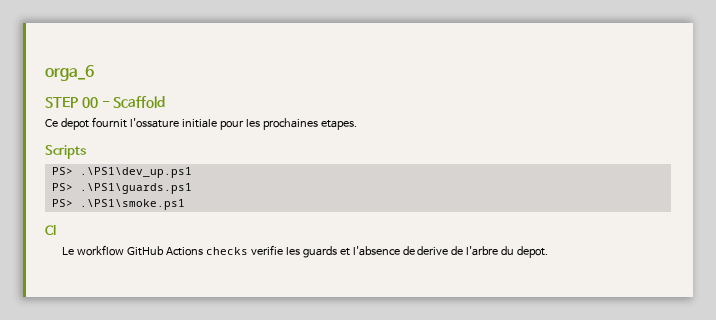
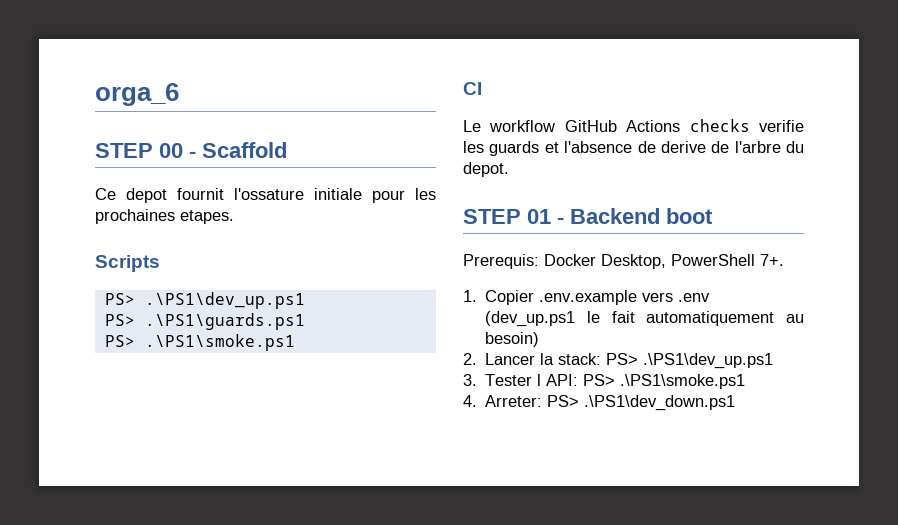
+ STEP 01 - Backend boot
+ Prerequis: Docker Desktop, PowerShell 7+.
+ 1. Copier .env.example vers .env (dev_up.ps1 le fait automatiquement au besoin)
+ 2. Lancer la stack: PS> .\PS1\dev_up.ps1
+ 3. Tester l API: PS> .\PS1\smoke.ps1
+ 4. Arreter: PS> .\PS1\dev_down.ps1

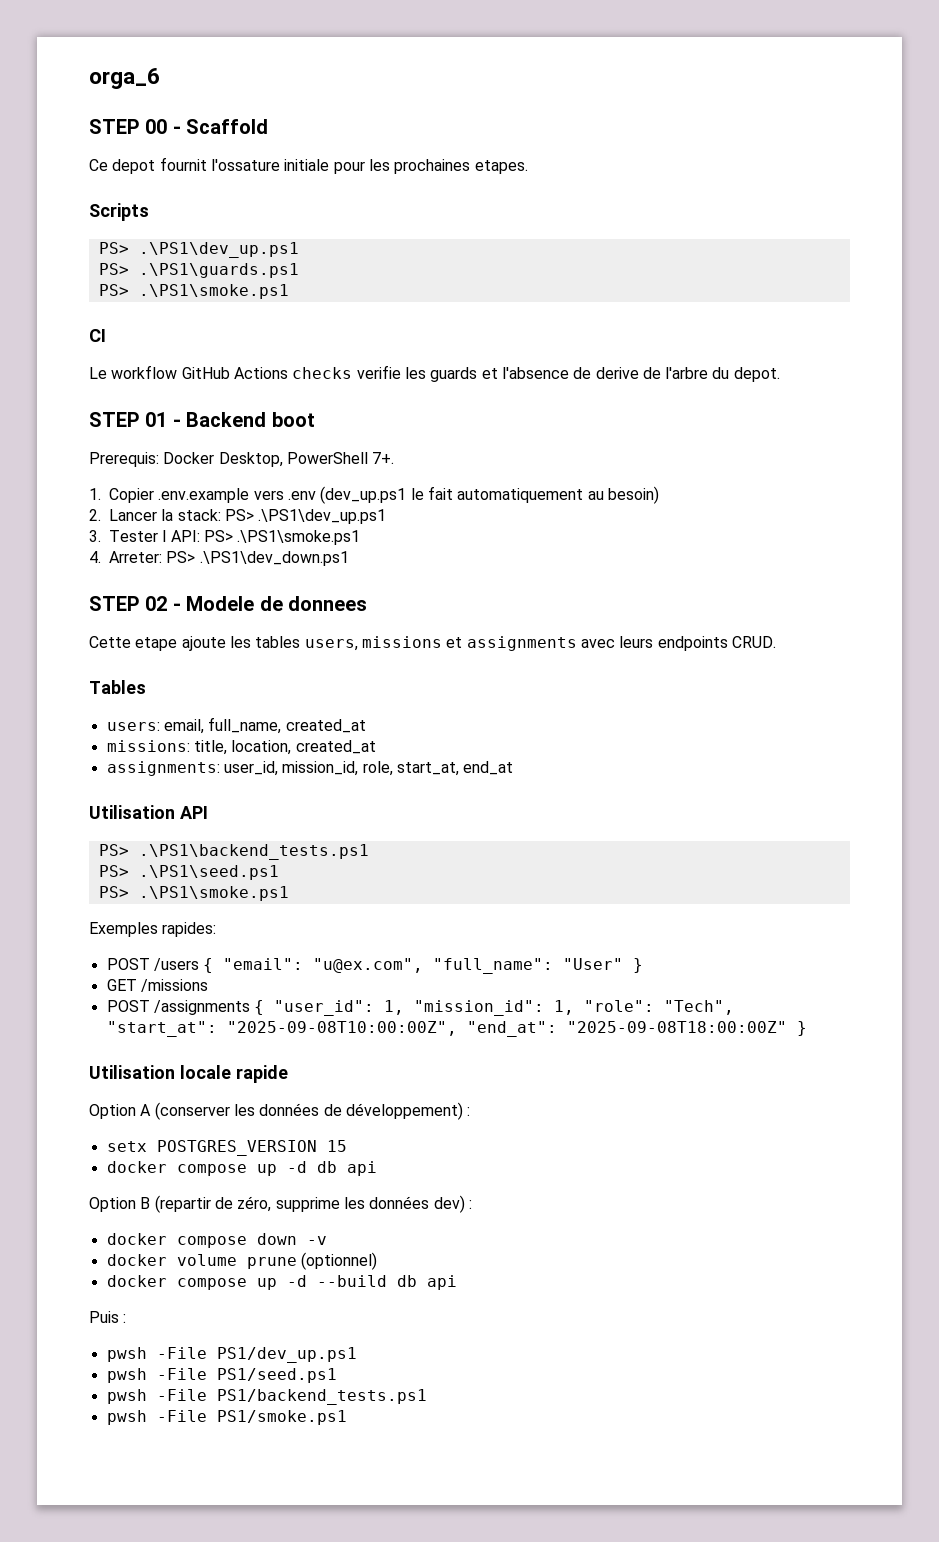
+ STEP 02 - Modele de donnees
+ Cette etape ajoute les tables users, missions et assignments avec leurs endpoints CRUD.
+ Tables
+ users: email, full_name, created_at
+ missions: title, location, created_at
+ assignments: user_id, mission_id, role, start_at, end_at
+ Utilisation API
+ PS> .\PS1\backend_tests.ps1
+ PS> .\PS1\seed.ps1
+ PS> .\PS1\smoke.ps1
+ Exemples rapides:
+ POST /users { "email": "u@ex.com", "full_name": "User" }
+ GET /missions
+ POST /assignments { "user_id": 1, "mission_id": 1, "role": "Tech", "start_at": "2025-09-08T10:00:00Z", "end_at": "2025-09-08T18:00:00Z" }
+ Utilisation locale rapide
+ Option A (conserver les données de développement) :
+ setx POSTGRES_VERSION 15
+ docker compose up -d db api
+ Option B (repartir de zéro, supprime les données dev) :
+ docker compose down -v
+ docker volume prune (optionnel)
+ docker compose up -d --build db api
+ Puis :
+ pwsh -File PS1/dev_up.ps1
+ pwsh -File PS1/seed.ps1
+ pwsh -File PS1/backend_tests.ps1
+ pwsh -File PS1/smoke.ps1

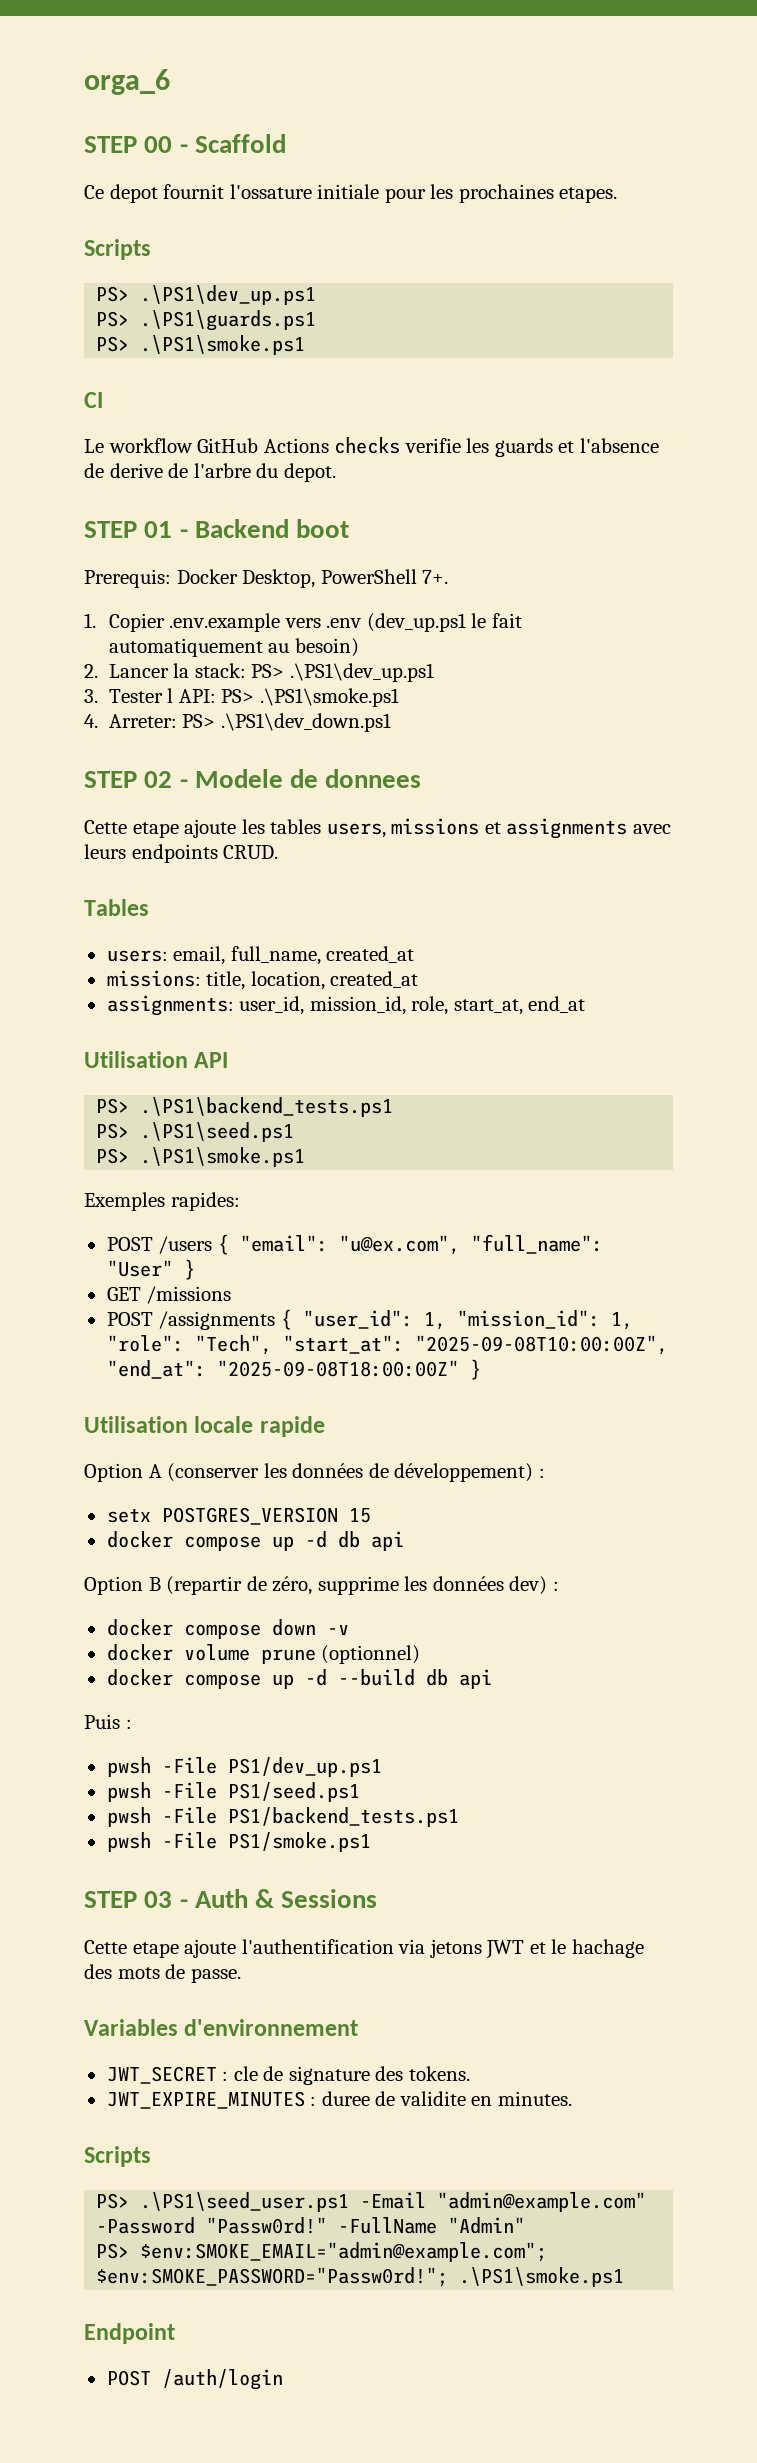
+ STEP 03 - Auth & Sessions
+ Cette etape ajoute l'authentification via jetons JWT et le hachage des mots de passe.
+ Variables d'environnement
+ JWT_SECRET : cle de signature des tokens.
+ JWT_EXPIRE_MINUTES : duree de validite en minutes.
+ Scripts
+ PS> .\PS1\seed_user.ps1 -Email "admin@example.com" -Password "Passw0rd!" -FullName "Admin"
+ PS> $env:SMOKE_EMAIL="admin@example.com"; $env:SMOKE_PASSWORD="Passw0rd!"; .\PS1\smoke.ps1
+ Endpoint
+ POST /auth/login

